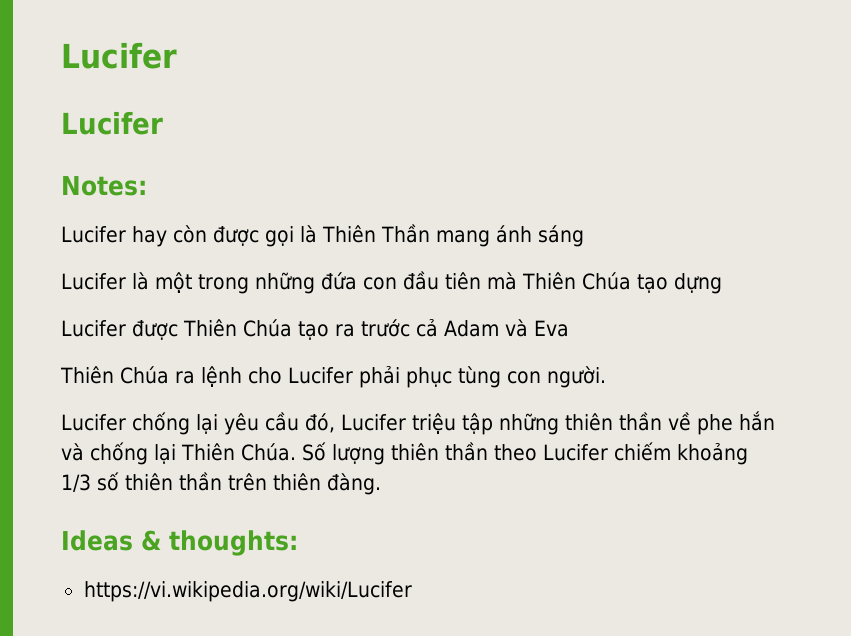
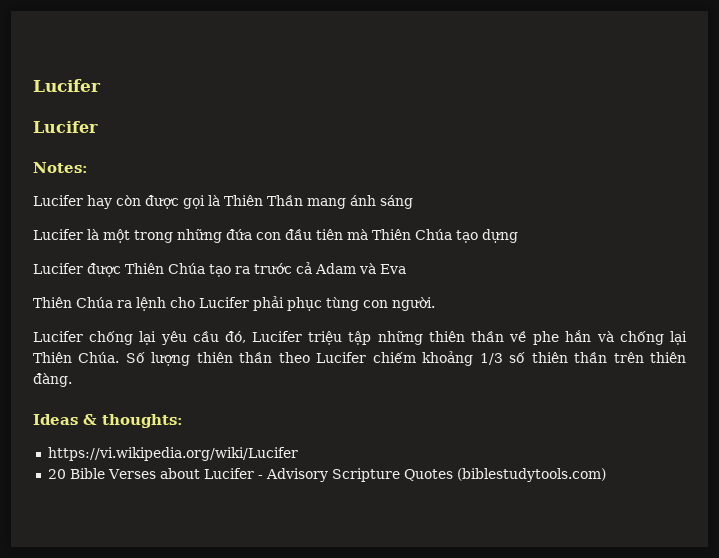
+ 20 Bible Verses about Lucifer - Advisory Scripture Quotes (biblestudytools.com)

